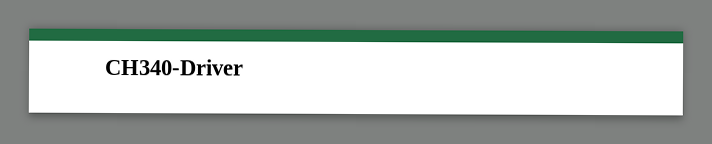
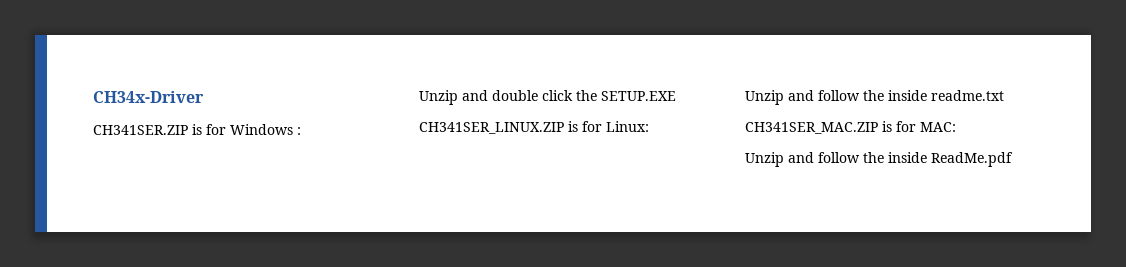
- CH340-Driver
+ CH34x-Driver
+ CH341SER.ZIP is for Windows :
+ Unzip and double click the SETUP.EXE
+ CH341SER_LINUX.ZIP is for Linux:
+ Unzip and follow the inside readme.txt
+ CH341SER_MAC.ZIP is for MAC:
+ Unzip and follow the inside ReadMe.pdf

